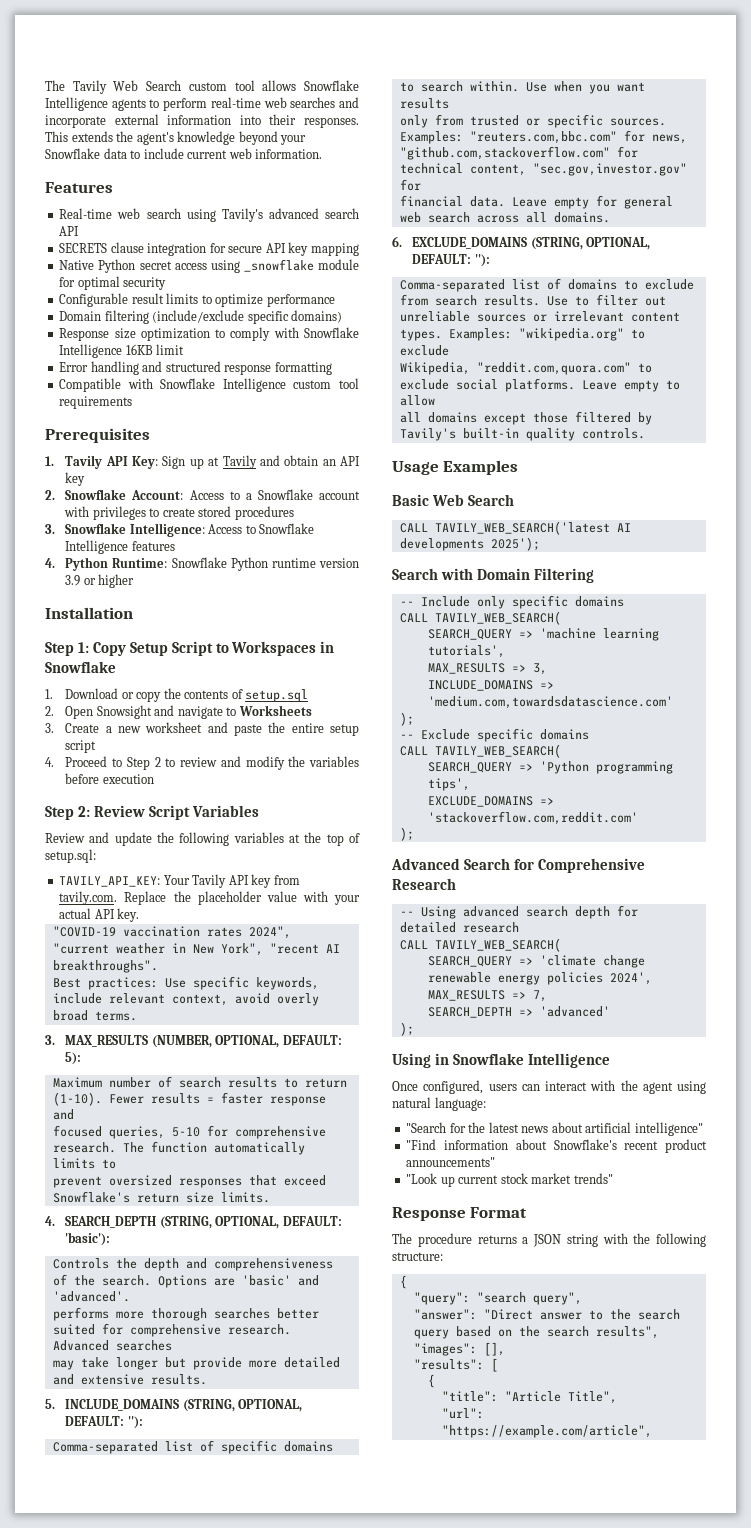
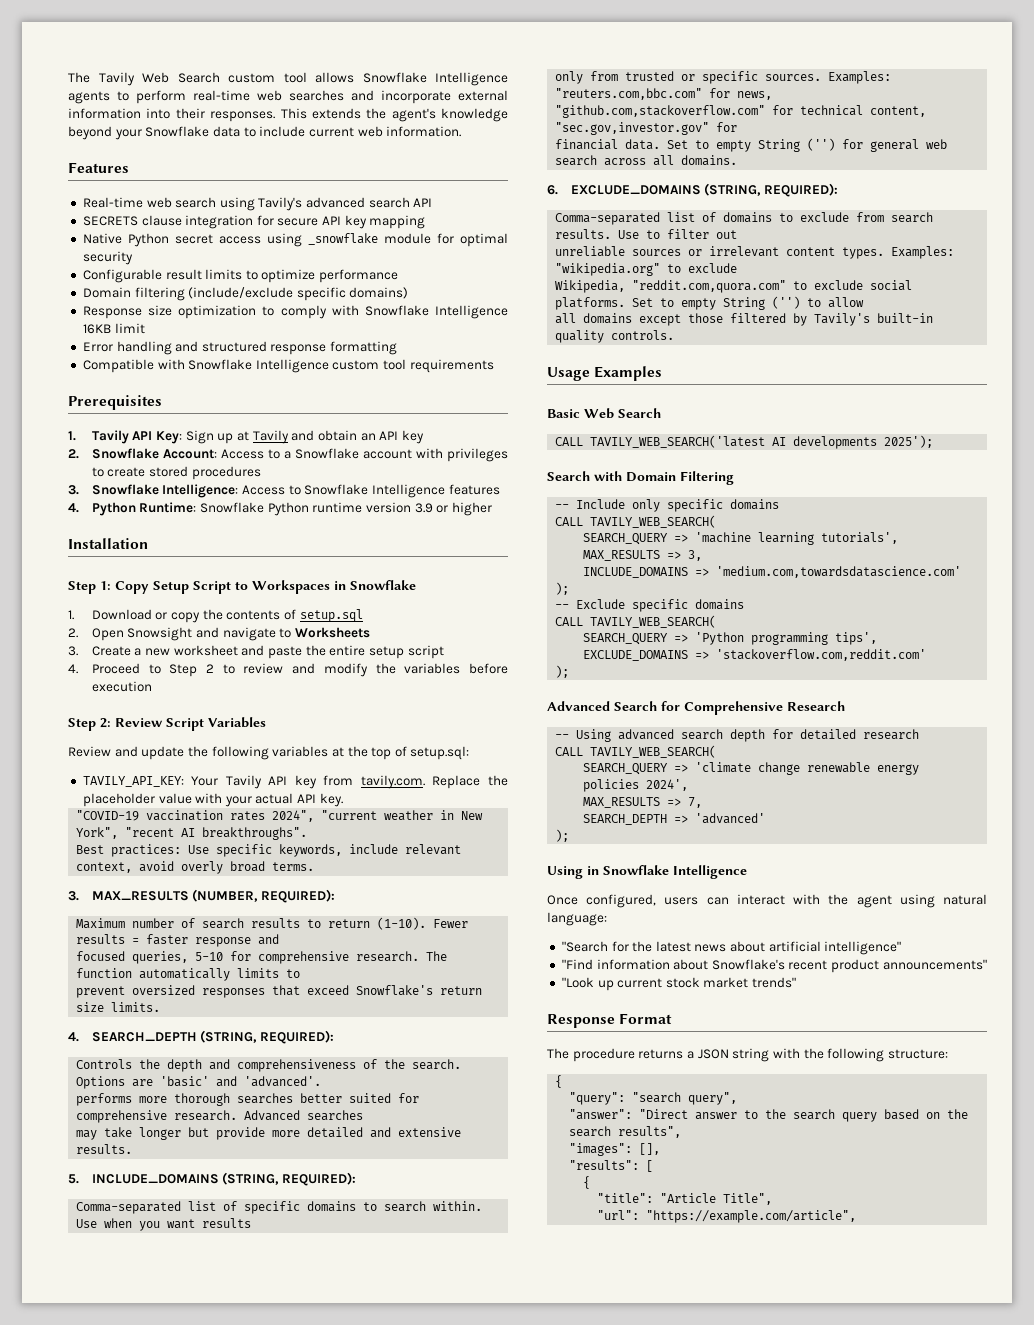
- 3. MAX_RESULTS (NUMBER, OPTIONAL, DEFAULT: 5):
+ 3. MAX_RESULTS (NUMBER, REQUIRED):
- 4. SEARCH_DEPTH (STRING, OPTIONAL, DEFAULT: 'basic'):
+ 4. SEARCH_DEPTH (STRING, REQUIRED):
- 5. INCLUDE_DOMAINS (STRING, OPTIONAL, DEFAULT: ''):
+ 5. INCLUDE_DOMAINS (STRING, REQUIRED):
- Leave empty for general web search across all domains.
+ Set to empty String ('') for general web search across all domains.
- 6. EXCLUDE_DOMAINS (STRING, OPTIONAL, DEFAULT: ''):
+ 6. EXCLUDE_DOMAINS (STRING, REQUIRED):
- Leave empty to allow
+ Set to empty String ('') to allow

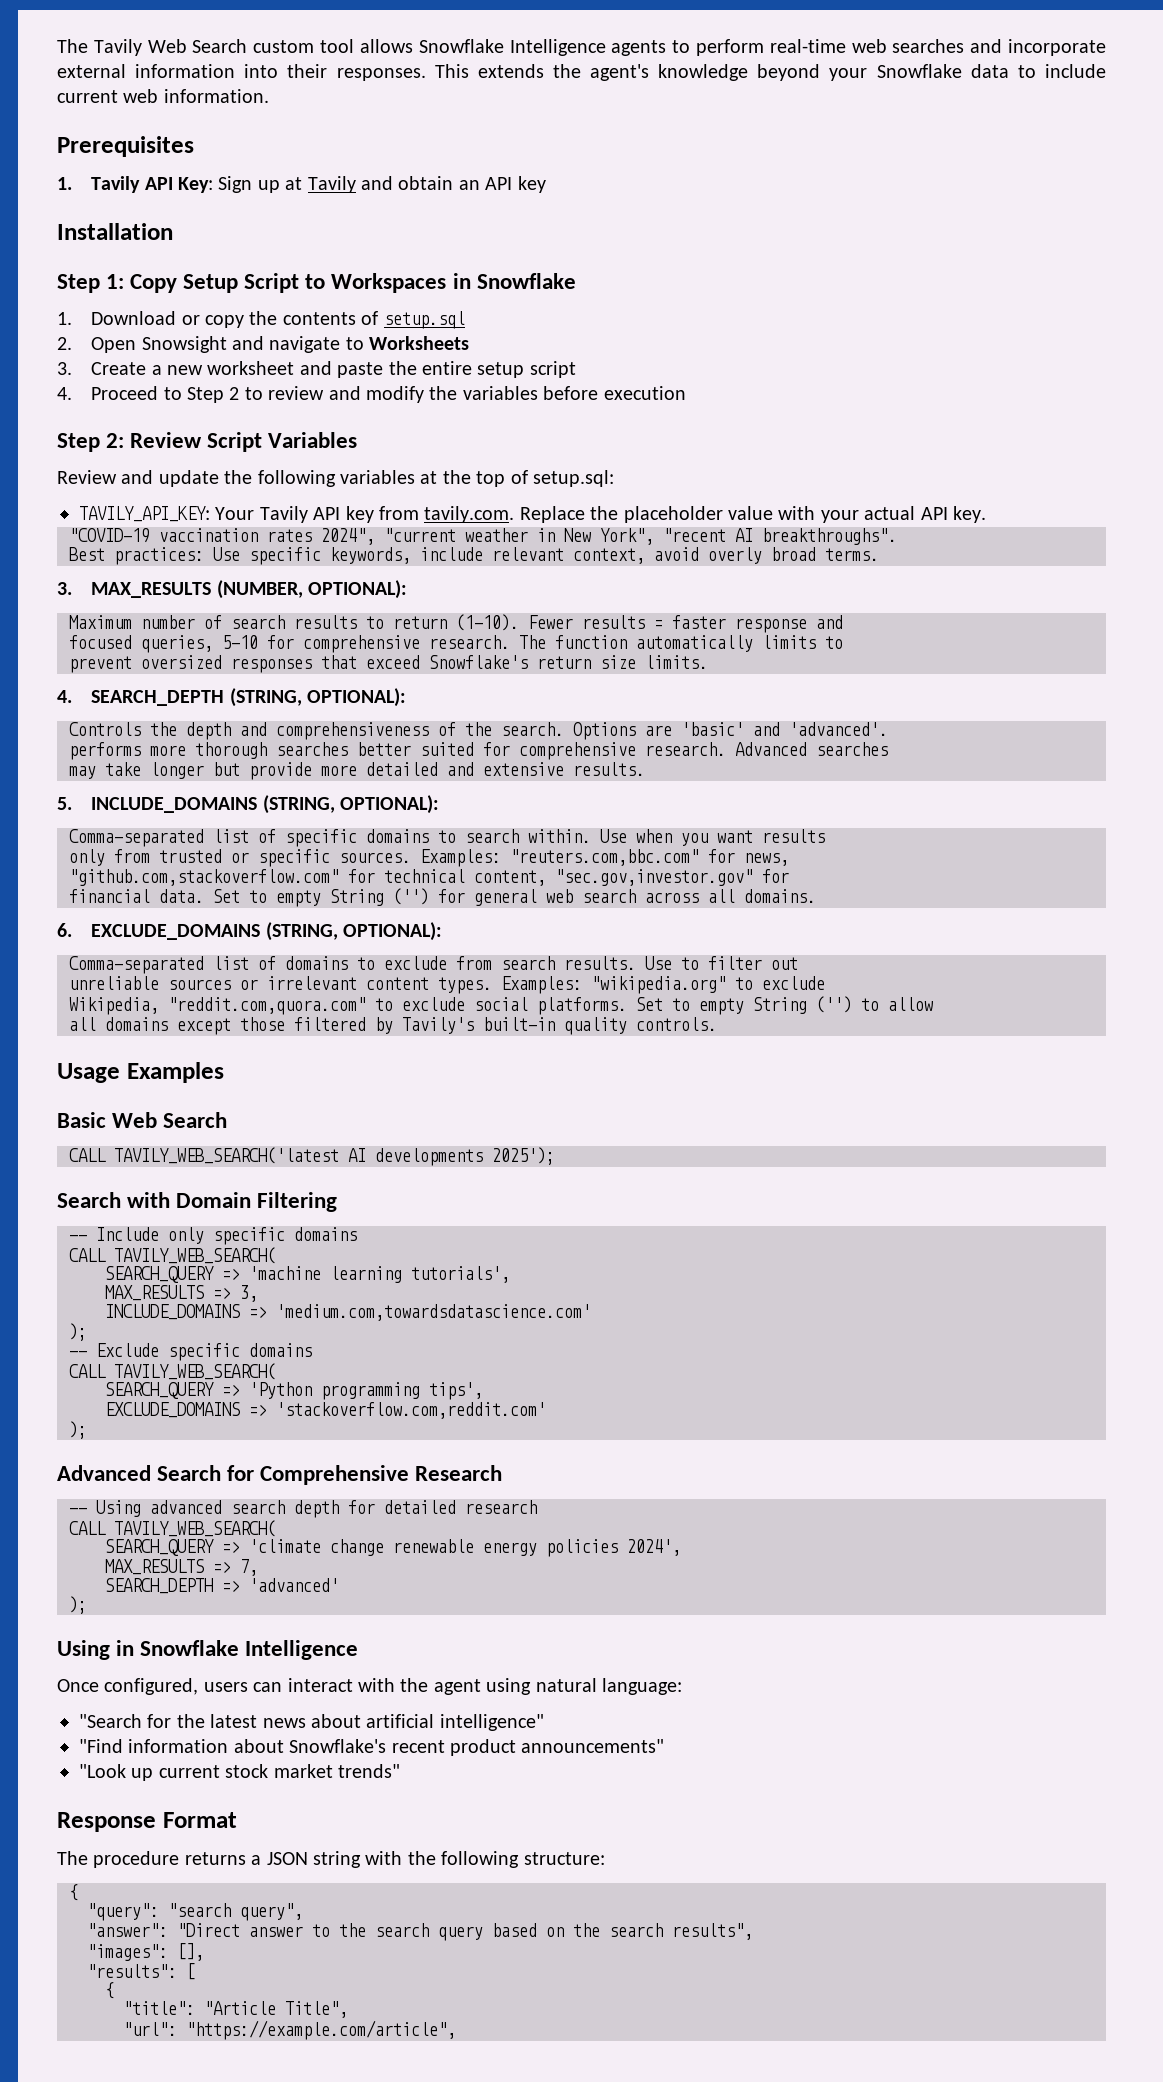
- Features
- Real-time web search using Tavily's advanced search API
- SECRETS clause integration for secure API key mapping
- Native Python secret access using _snowflake module for optimal security
- Configurable result limits to optimize performance
- Domain filtering (include/exclude specific domains)
- Response size optimization to comply with Snowflake Intelligence 16KB limit
- Error handling and structured response formatting
- Compatible with Snowflake Intelligence custom tool requirements
- 2. Snowflake Account: Access to a Snowflake account with privileges to create stored procedures
- 3. Snowflake Intelligence: Access to Snowflake Intelligence features
- 4. Python Runtime: Snowflake Python runtime version 3.9 or higher
- 3. MAX_RESULTS (NUMBER, REQUIRED):
+ 3. MAX_RESULTS (NUMBER, OPTIONAL):
- 4. SEARCH_DEPTH (STRING, REQUIRED):
+ 4. SEARCH_DEPTH (STRING, OPTIONAL):
- 5. INCLUDE_DOMAINS (STRING, REQUIRED):
+ 5. INCLUDE_DOMAINS (STRING, OPTIONAL):
- 6. EXCLUDE_DOMAINS (STRING, REQUIRED):
+ 6. EXCLUDE_DOMAINS (STRING, OPTIONAL):

